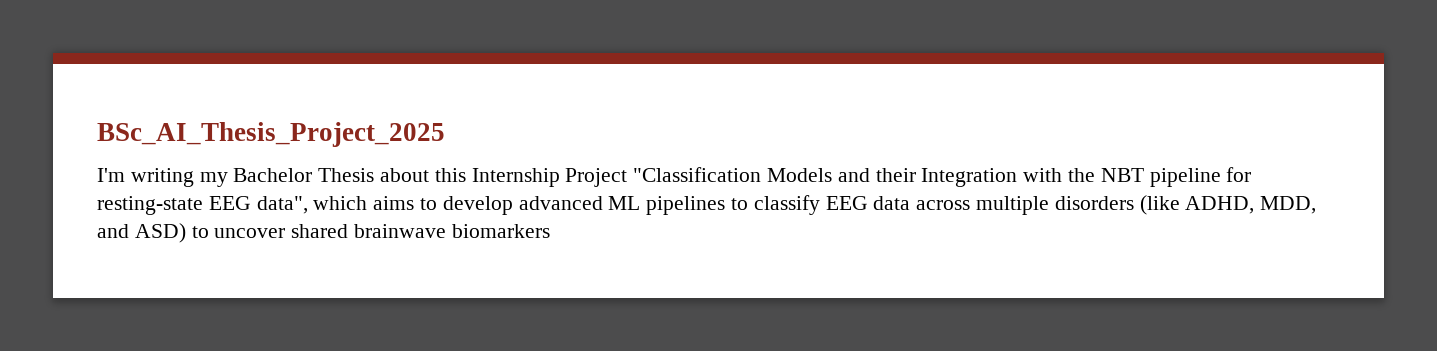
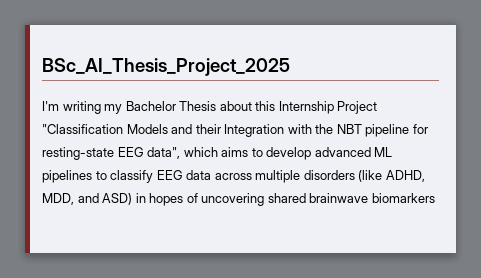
- I'm writing my Bachelor Thesis about this Internship Project "Classification Models and their Integration with the NBT pipeline for resting-state EEG data", which aims to develop advanced ML pipelines to classify EEG data across multiple disorders (like ADHD, MDD, and ASD) to uncover shared brainwave biomarkers
+ I'm writing my Bachelor Thesis about this Internship Project "Classification Models and their Integration with the NBT pipeline for resting-state EEG data", which aims to develop advanced ML pipelines to classify EEG data across multiple disorders (like ADHD, MDD, and ASD) in hopes of uncovering shared brainwave biomarkers

